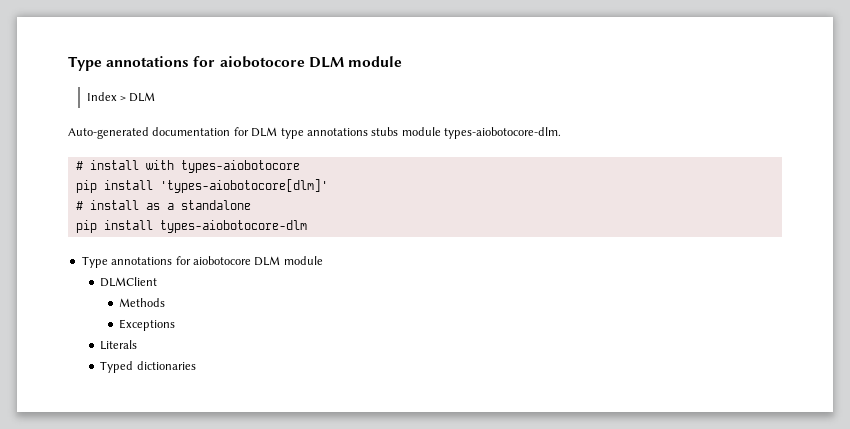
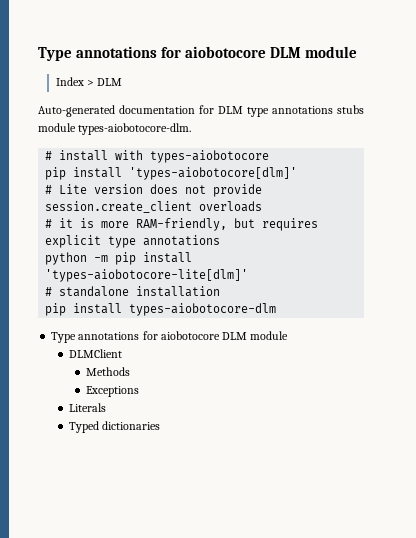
- # install as a standalone
+ # Lite version does not provide session.create_client overloads
+ # it is more RAM-friendly, but requires explicit type annotations
+ python -m pip install 'types-aiobotocore-lite[dlm]'
+ # standalone installation

